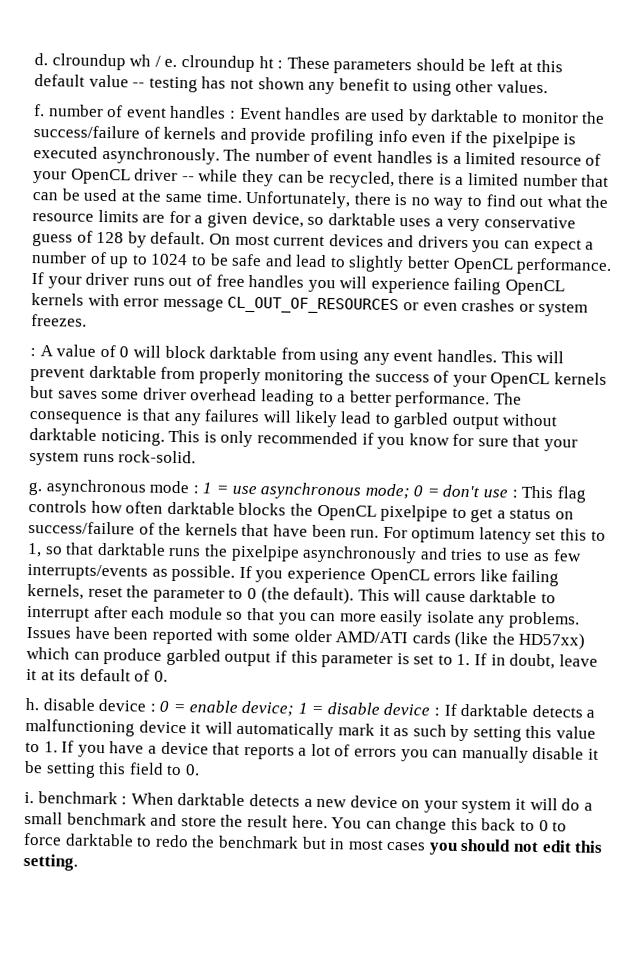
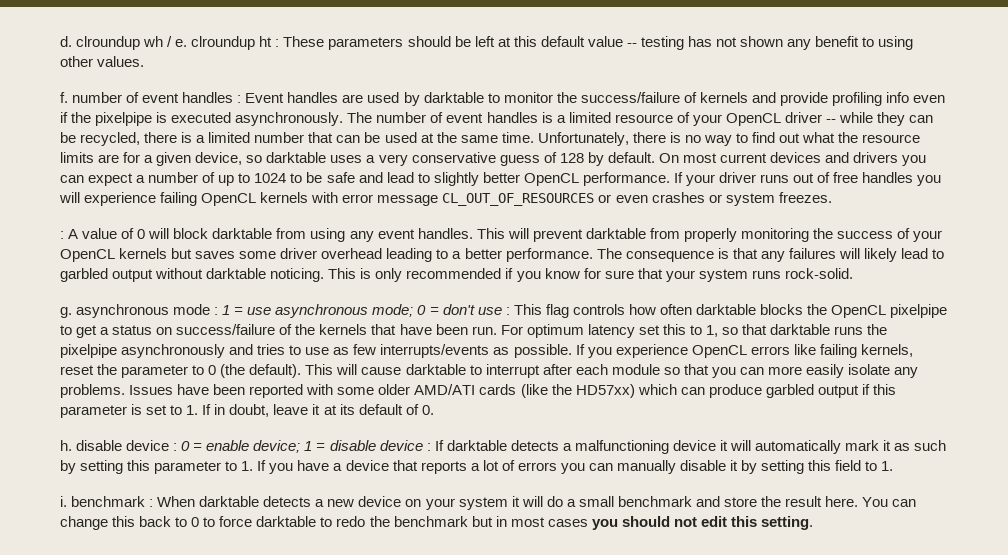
- h. disable device : 0 = enable device; 1 = disable device : If darktable detects a malfunctioning device it will automatically mark it as such by setting this value to 1. If you have a device that reports a lot of errors you can manually disable it be setting this field to 0.
+ h. disable device : 0 = enable device; 1 = disable device : If darktable detects a malfunctioning device it will automatically mark it as such by setting this parameter to 1. If you have a device that reports a lot of errors you can manually disable it by setting this field to 1.

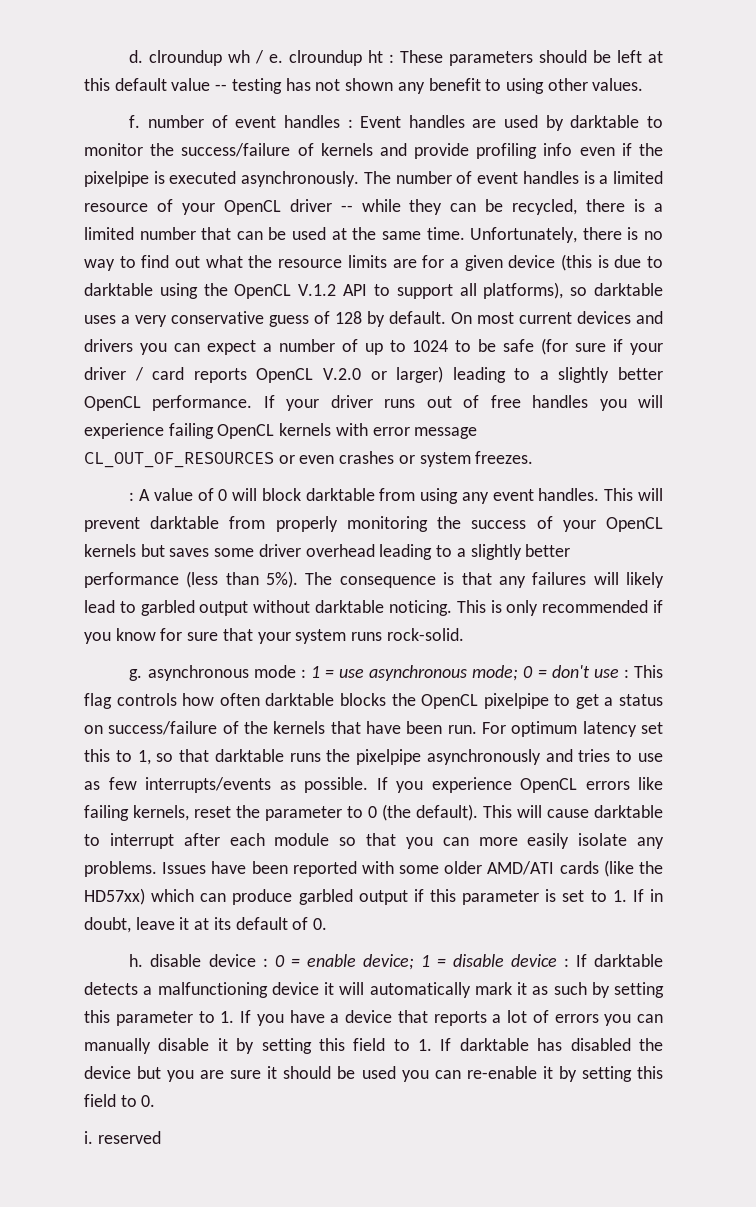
- Unfortunately, there is no way to find out what the resource limits are for a given device, so darktable uses a very conservative guess of 128 by default.
+ Unfortunately, there is no way to find out what the resource limits are for a given device (this is due to darktable using the OpenCL V.1.2 API to support all platforms), so darktable uses a very conservative guess of 128 by default.
- On most current devices and drivers you can expect a number of up to 1024 to be safe and lead to slightly better OpenCL performance.
+ On most current devices and drivers you can expect a number of up to 1024 to be safe (for sure if your driver / card reports OpenCL V.2.0 or larger) leading to a slightly better OpenCL performance.
- This will prevent darktable from properly monitoring the success of your OpenCL kernels but saves some driver overhead leading to a better performance.
+ This will prevent darktable from properly monitoring the success of your OpenCL kernels but saves some driver overhead leading to a slightly better performance (less than 5%).
- h. disable device : 0 = enable device; 1 = disable device : If darktable detects a malfunctioning device it will automatically mark it as such by setting this parameter to 1. If you have a device that reports a lot of errors you can manually disable it by setting this field to 1.
- i. benchmark : When darktable detects a new device on your system it will do a small benchmark and store the result here. You can change this back to 0 to force darktable to redo the benchmark but in most cases you should not edit this setting.
+ h. disable device : 0 = enable device; 1 = disable device : If darktable detects a malfunctioning device it will automatically mark it as such by setting this parameter to 1. If you have a device that reports a lot of errors you can manually disable it by setting this field to 1. If darktable has disabled the device but you are sure it should be used you can re-enable it by setting this field to 0.
+ i. reserved

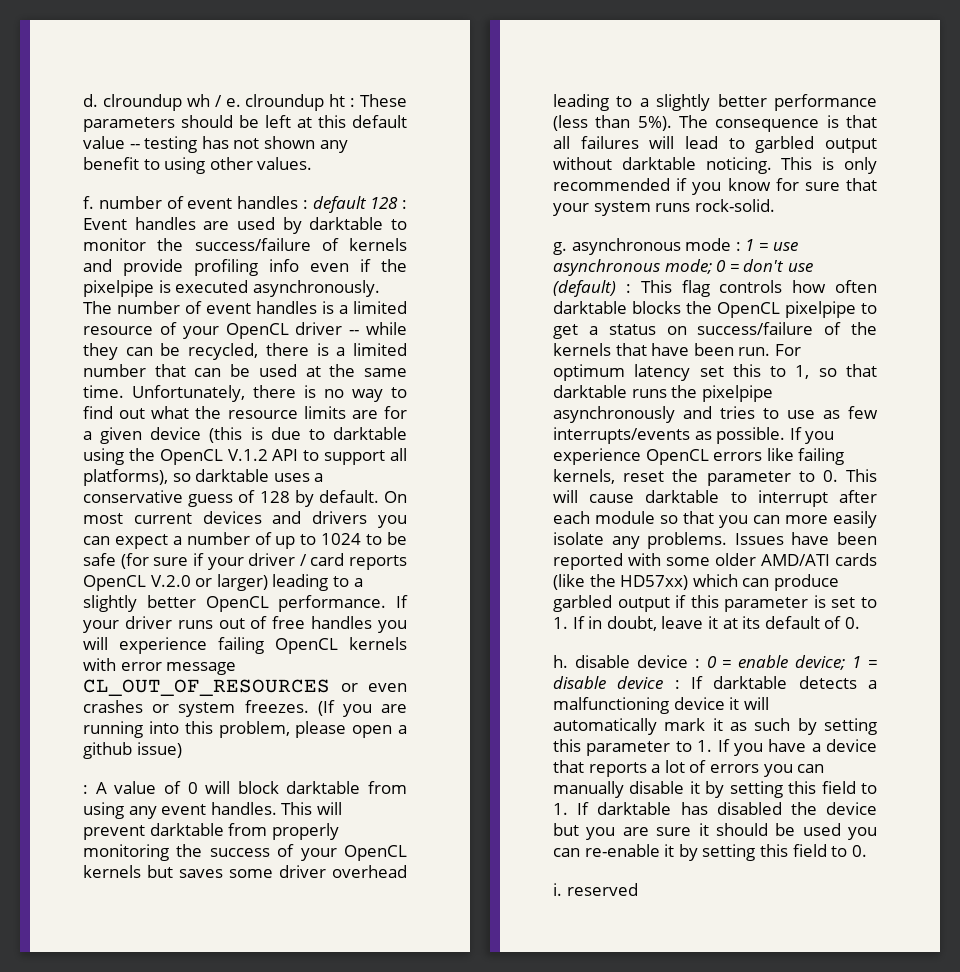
- f. number of event handles : Event handles are used by darktable to monitor the success/failure of kernels and provide profiling info even if the pixelpipe is executed asynchronously.
+ f. number of event handles : default 128 : Event handles are used by darktable to monitor the success/failure of kernels and provide profiling info even if the pixelpipe is executed asynchronously.
- Unfortunately, there is no way to find out what the resource limits are for a given device (this is due to darktable using the OpenCL V.1.2 API to support all platforms), so darktable uses a very conservative guess of 128 by default.
+ Unfortunately, there is no way to find out what the resource limits are for a given device (this is due to darktable using the OpenCL V.1.2 API to support all platforms), so darktable uses a conservative guess of 128 by default.
+ (If you are running into this problem, please open a github issue)
- The consequence is that any failures will likely lead to garbled output without darktable noticing.
+ The consequence is that all failures will lead to garbled output without darktable noticing.
- g. asynchronous mode : 1 = use asynchronous mode; 0 = don't use : This flag controls how often darktable blocks the OpenCL pixelpipe to get a status on success/failure of the kernels that have been run.
+ g. asynchronous mode : 1 = use asynchronous mode; 0 = don't use (default) : This flag controls how often darktable blocks the OpenCL pixelpipe to get a status on success/failure of the kernels that have been run.
- If you experience OpenCL errors like failing kernels, reset the parameter to 0 (the default). This will cause darktable to interrupt after each module so that you can more easily isolate any problems.
+ If you experience OpenCL errors like failing kernels, reset the parameter to 0. This will cause darktable to interrupt after each module so that you can more easily isolate any problems.

